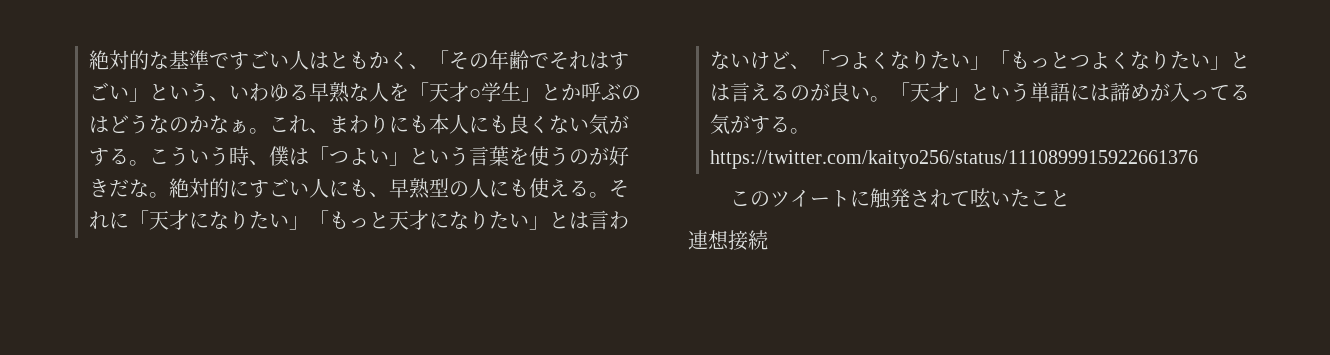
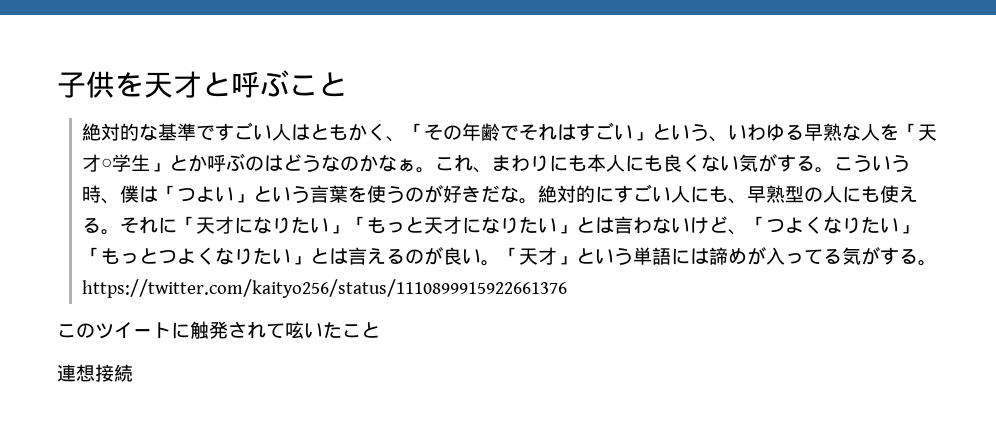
+ 子供を天才と呼ぶこと

